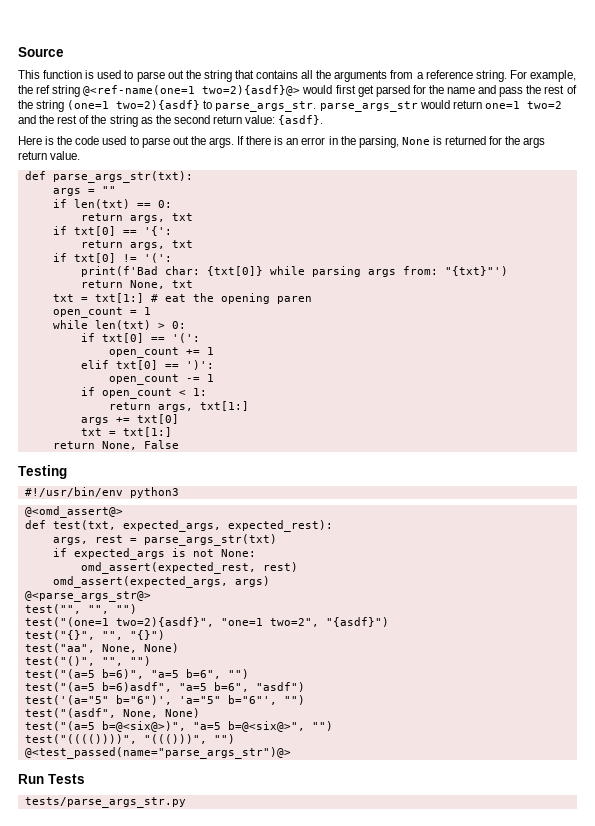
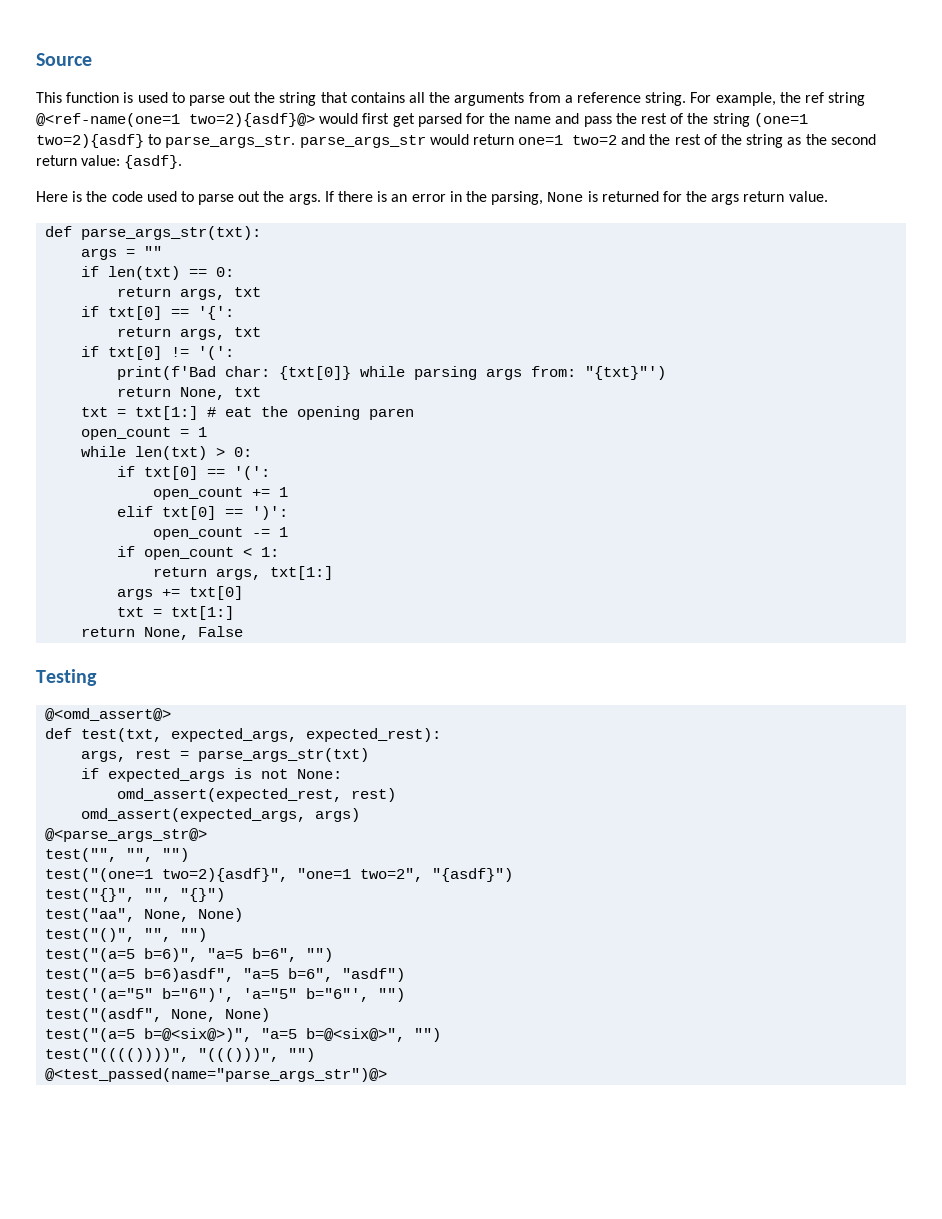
- #!/usr/bin/env python3
- Run Tests
- tests/parse_args_str.py

